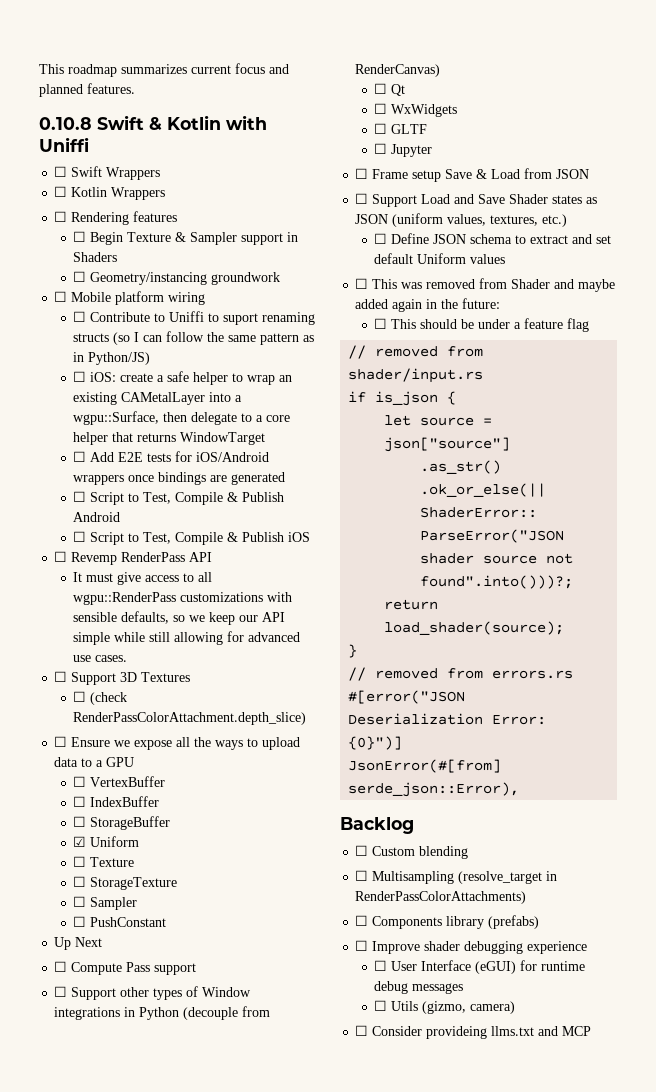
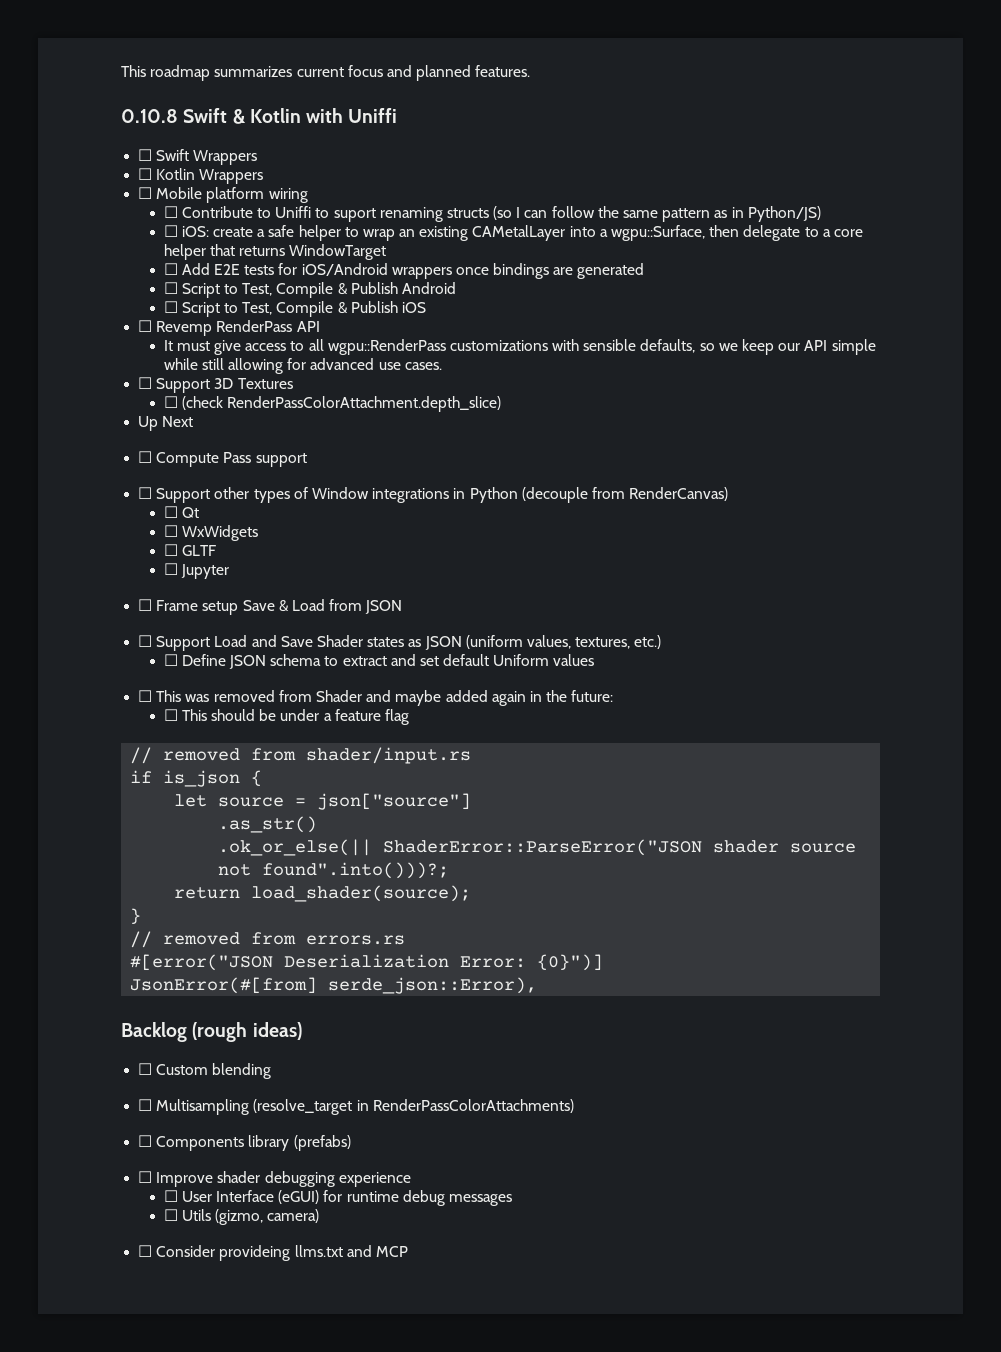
- ☐ Rendering features
- ☐ Begin Texture & Sampler support in Shaders
- ☐ Geometry/instancing groundwork
- ☐ Ensure we expose all the ways to upload data to a GPU
- ☐ VertexBuffer
- ☐ IndexBuffer
- ☐ StorageBuffer
- ☑ Uniform
- ☐ Texture
- ☐ StorageTexture
- ☐ Sampler
- ☐ PushConstant
- Backlog
+ Backlog (rough ideas)

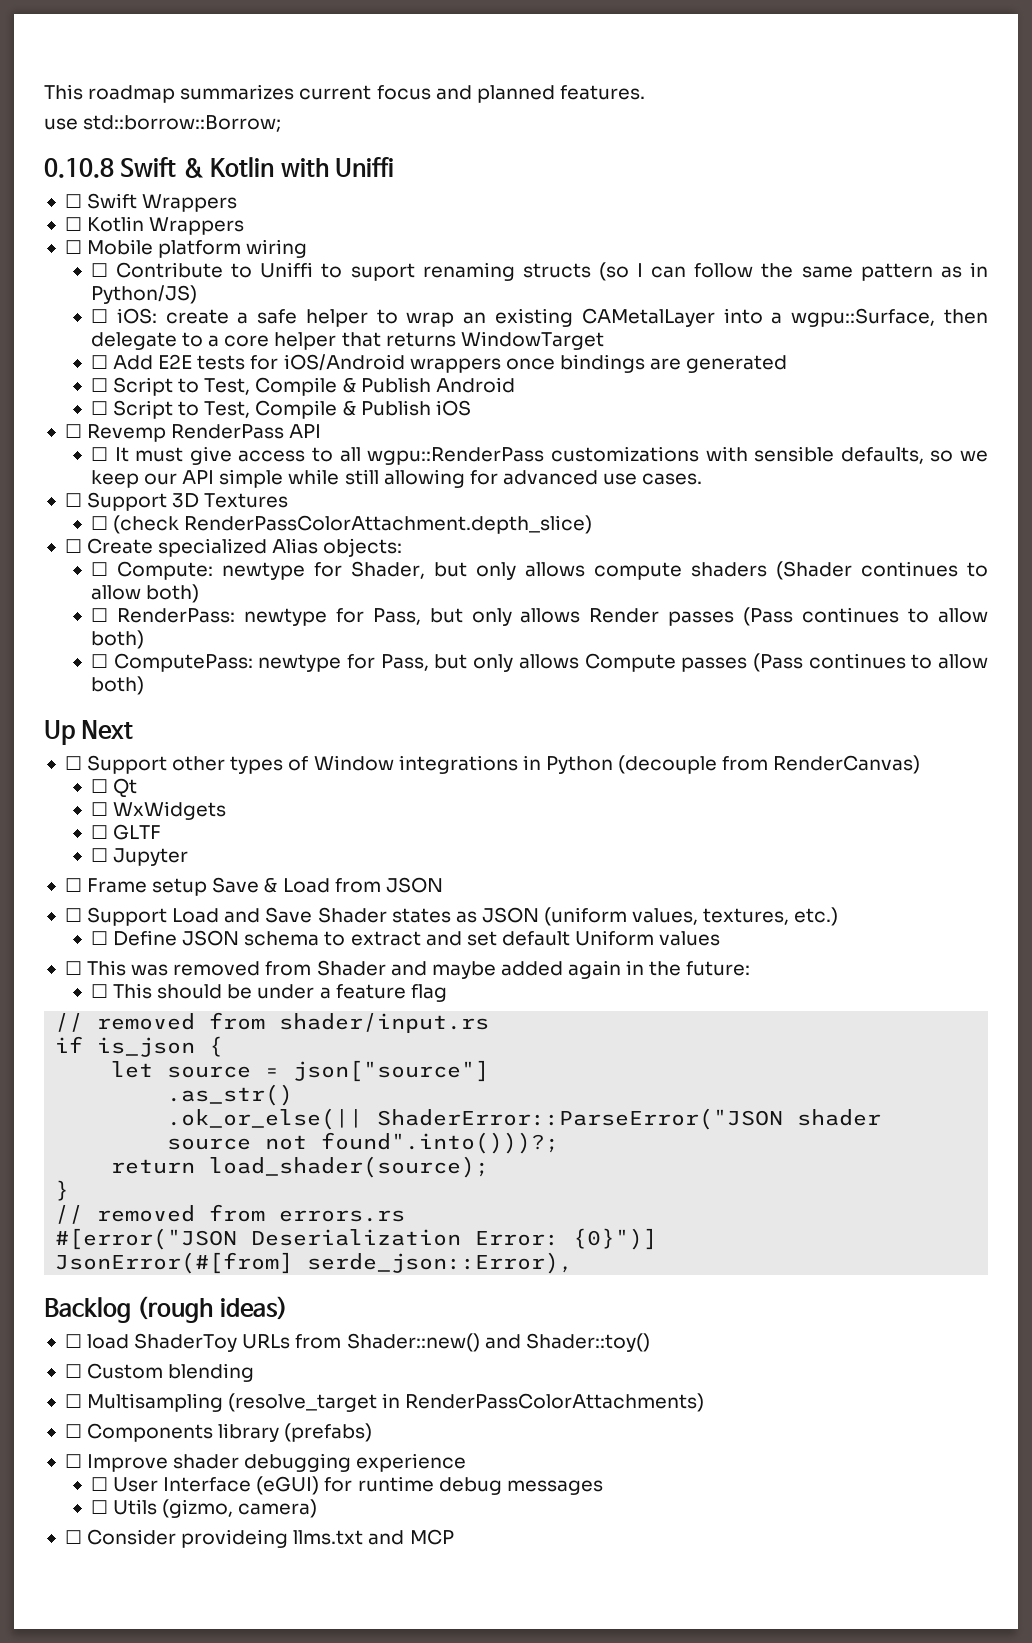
+ use std::borrow::Borrow;
- It must give access to all wgpu::RenderPass customizations with sensible defaults, so we keep our API simple while still allowing for advanced use cases.
+ ☐ It must give access to all wgpu::RenderPass customizations with sensible defaults, so we keep our API simple while still allowing for advanced use cases.
+ ☐ Create specialized Alias objects:
+ ☐ Compute: newtype for Shader, but only allows compute shaders (Shader continues to allow both)
+ ☐ RenderPass: newtype for Pass, but only allows Render passes (Pass continues to allow both)
+ ☐ ComputePass: newtype for Pass, but only allows Compute passes (Pass continues to allow both)
  Up Next
- ☐ Compute Pass support
+ ☐ load ShaderToy URLs from Shader::new() and Shader::toy()

